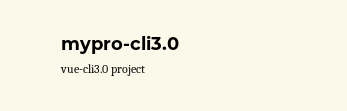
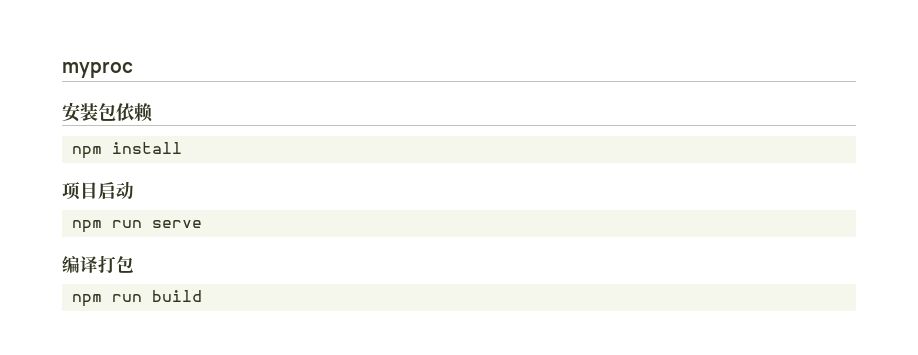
- mypro-cli3.0
- vue-cli3.0 project
+ myproc
+ 安装包依赖
+ npm install
+ 项目启动
+ npm run serve
+ 编译打包
+ npm run build

